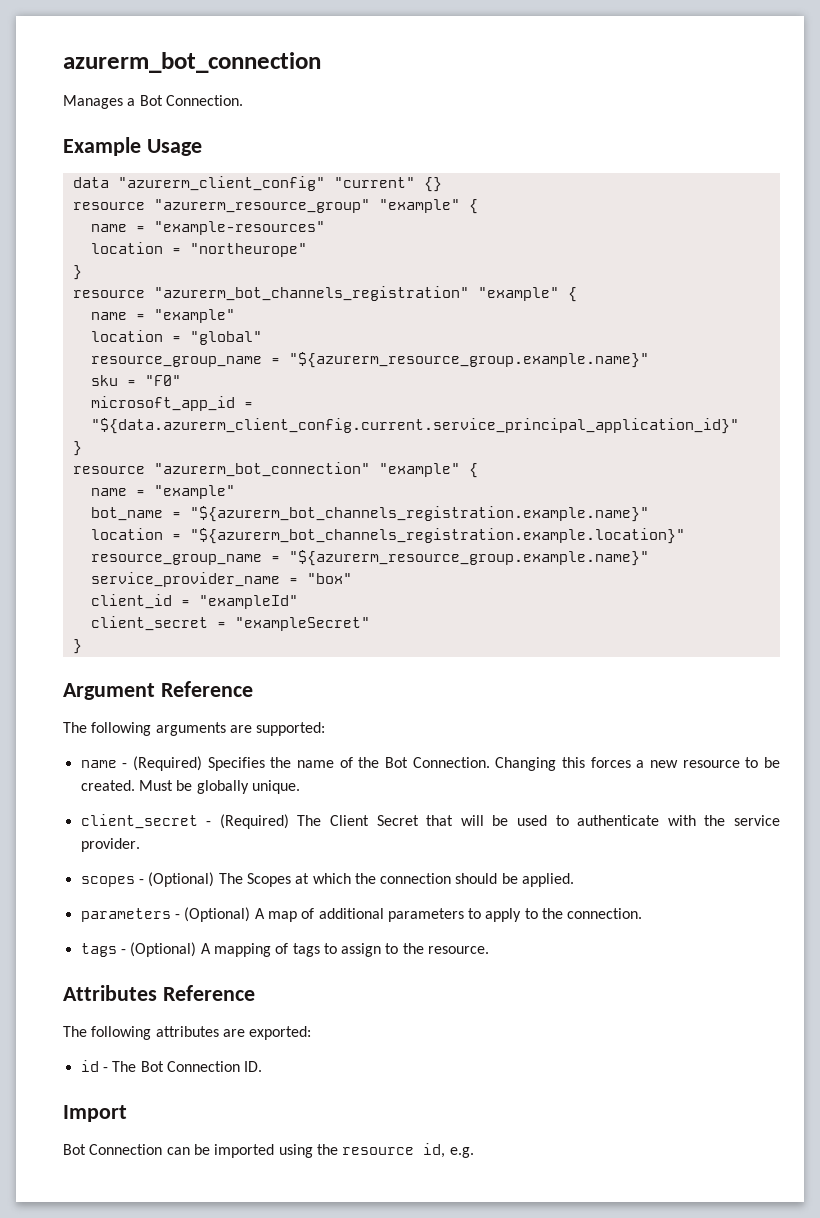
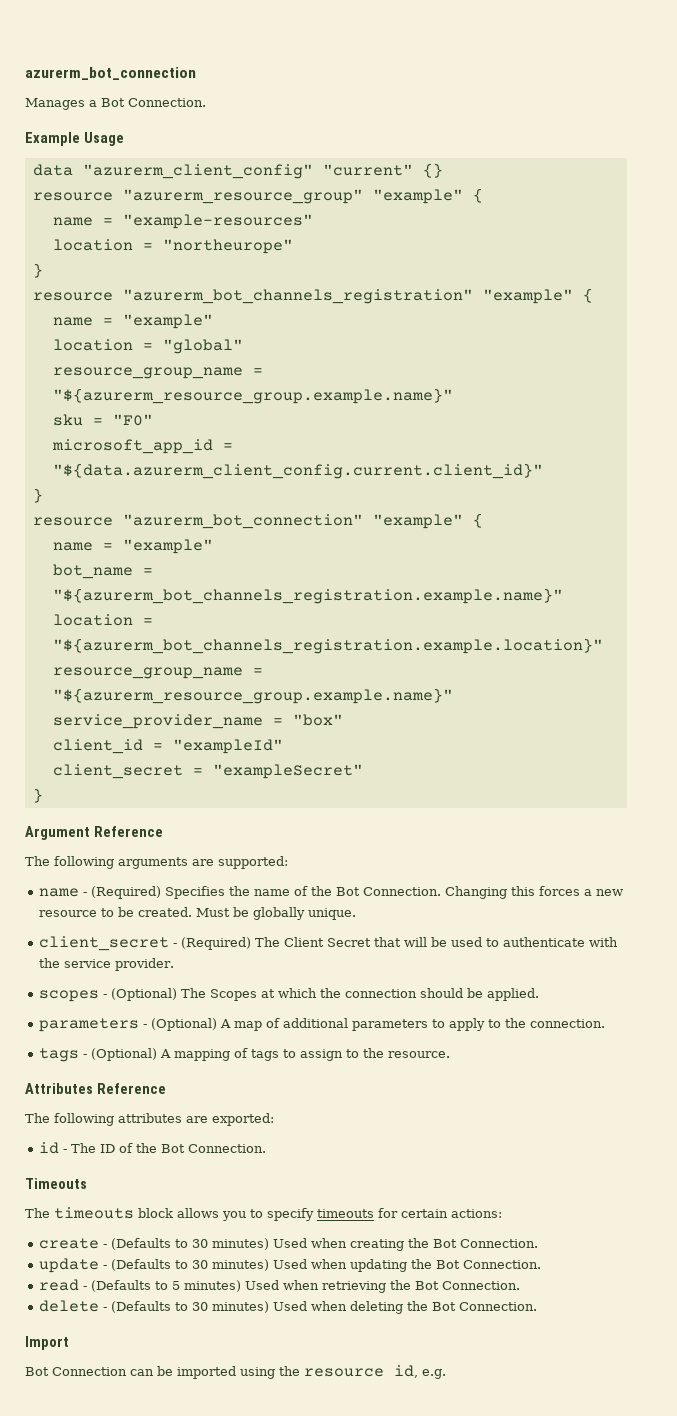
- microsoft_app_id = "${data.azurerm_client_config.current.service_principal_application_id}"
+ microsoft_app_id = "${data.azurerm_client_config.current.client_id}"
- id - The Bot Connection ID.
+ id - The ID of the Bot Connection.
+ Timeouts
+ The timeouts block allows you to specify timeouts for certain actions:
+ create - (Defaults to 30 minutes) Used when creating the Bot Connection.
+ update - (Defaults to 30 minutes) Used when updating the Bot Connection.
+ read - (Defaults to 5 minutes) Used when retrieving the Bot Connection.
+ delete - (Defaults to 30 minutes) Used when deleting the Bot Connection.

